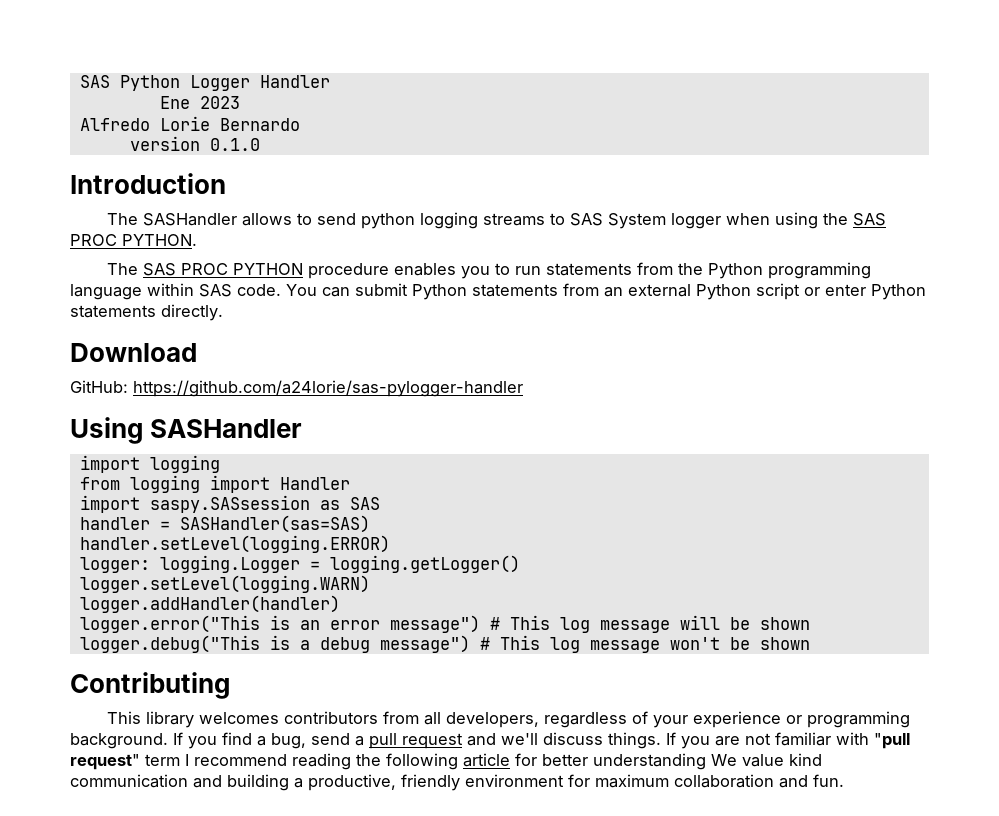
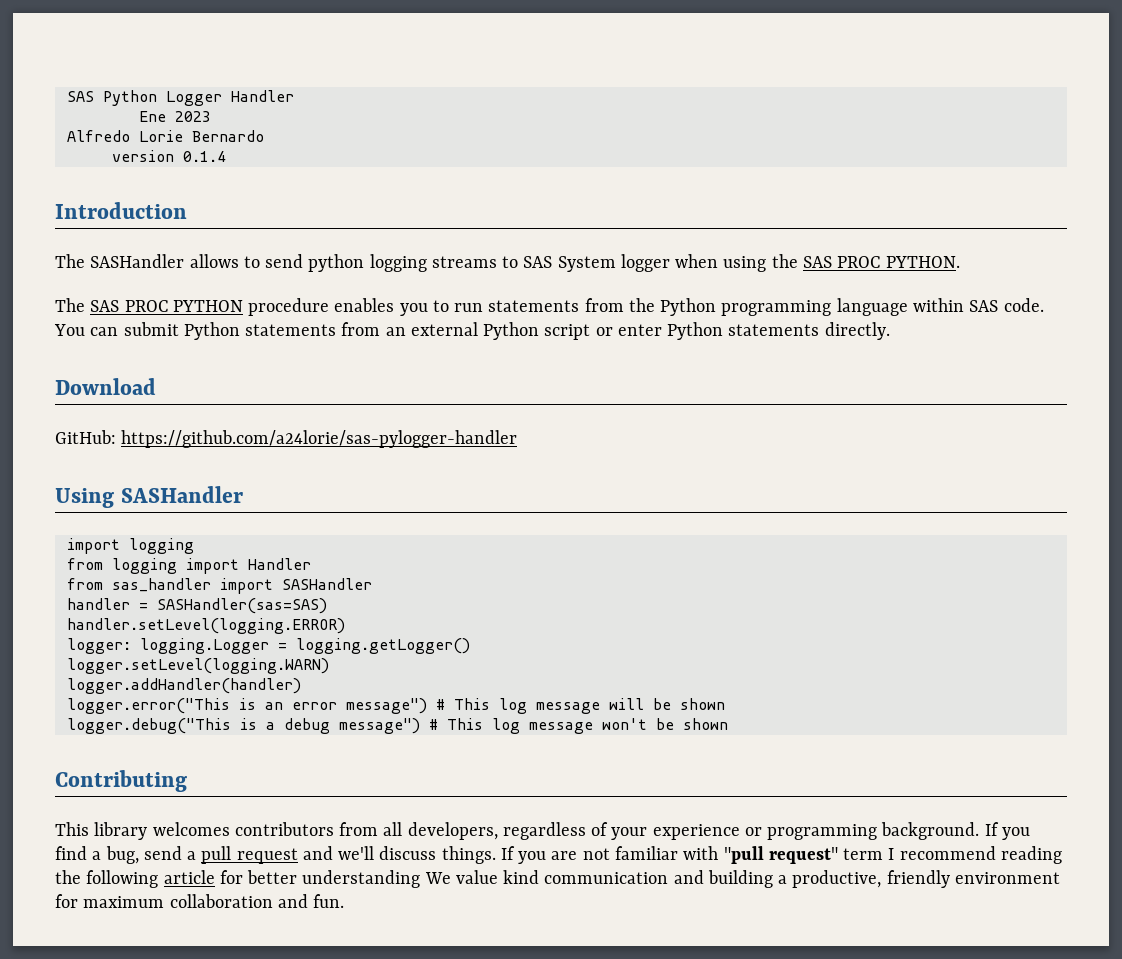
- version 0.1.0
+ version 0.1.4
- import saspy.SASsession as SAS
+ from sas_handler import SASHandler

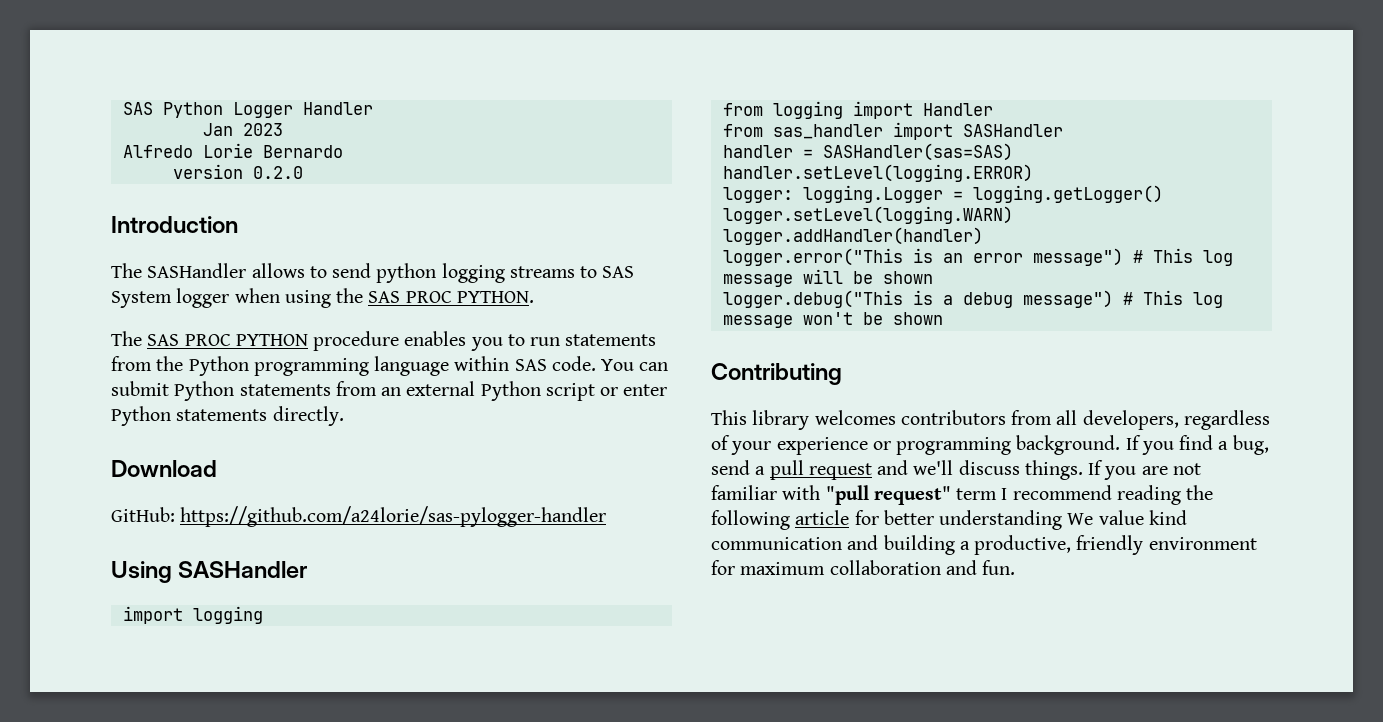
- Ene 2023
+ Jan 2023
- version 0.1.4
+ version 0.2.0

